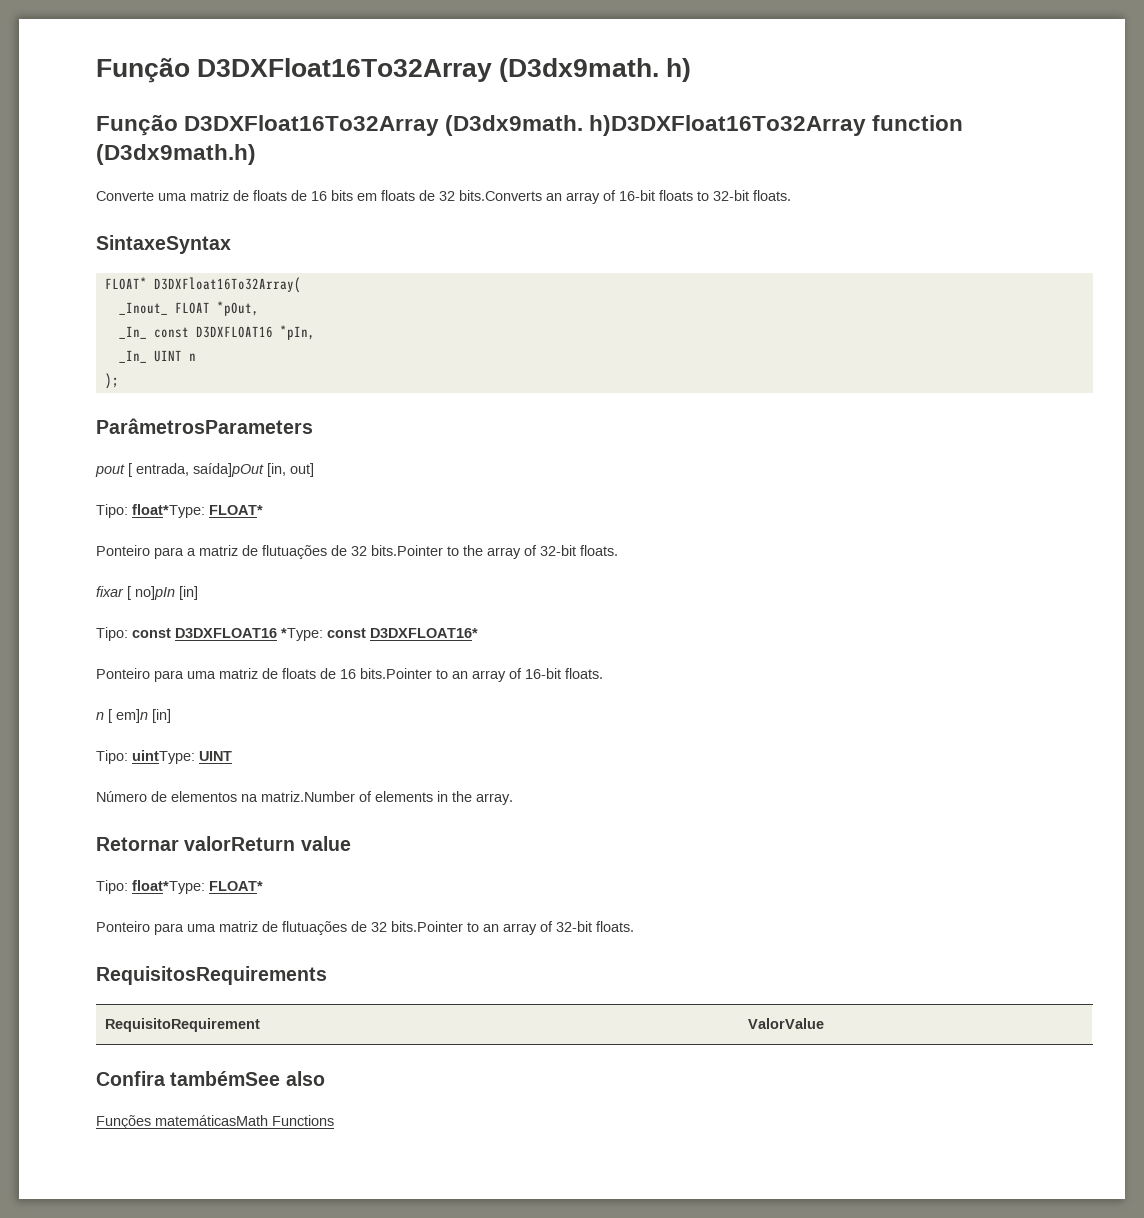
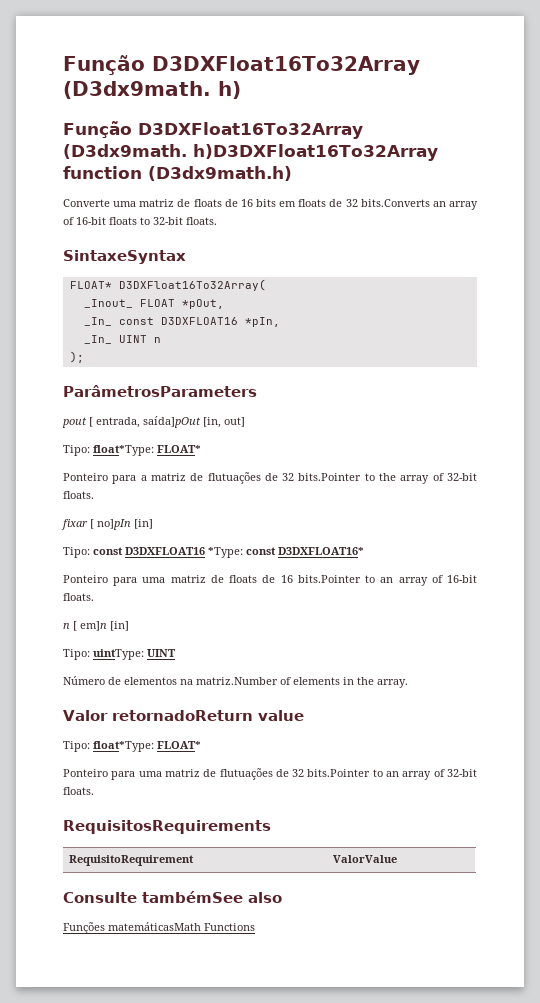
- Retornar valorReturn value
+ Valor retornadoReturn value
- Confira tambémSee also
+ Consulte tambémSee also

